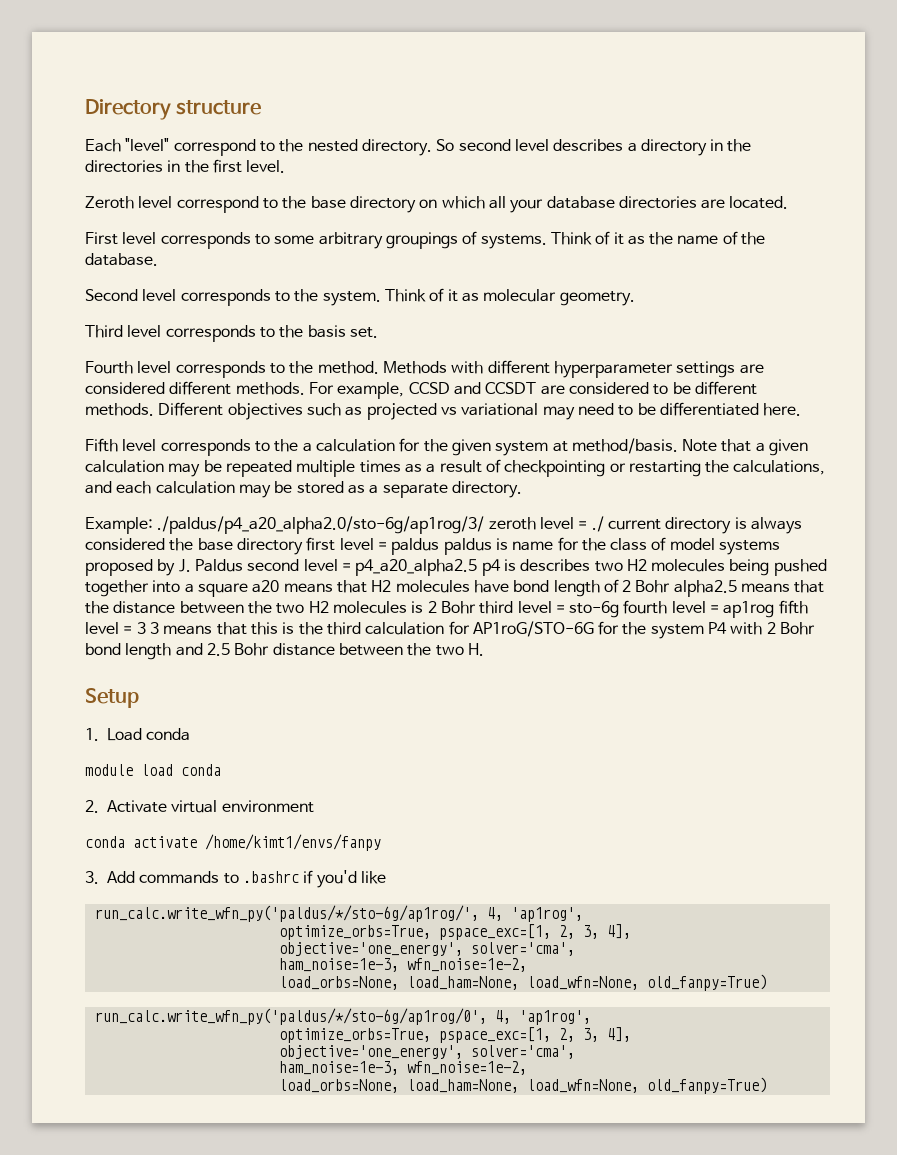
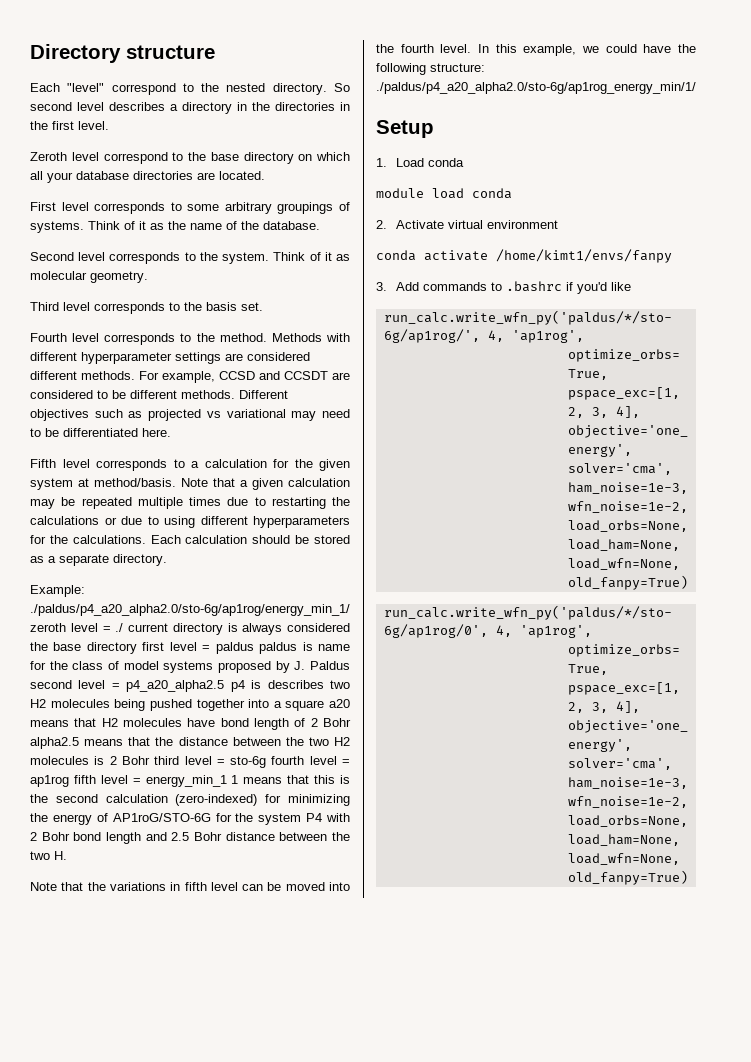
- Fifth level corresponds to the a calculation for the given system at method/basis.
+ Fifth level corresponds to a calculation for the given system at method/basis.
- Note that a given calculation may be repeated multiple times as a result of checkpointing or restarting the calculations, and each calculation may be stored as a separate directory.
+ Note that a given calculation may be repeated multiple times due to restarting the calculations or due to using different hyperparameters for the calculations. Each calculation should be stored as a separate directory.
- ./paldus/p4_a20_alpha2.0/sto-6g/ap1rog/3/ zeroth level = ./ current directory is always considered the base directory first level = paldus paldus is name for the class of model systems proposed by J. Paldus second level = p4_a20_alpha2.5 p4 is describes two H2 molecules being pushed together into a square a20 means that H2 molecules have bond length of 2 Bohr alpha2.5 means that the distance between the two H2 molecules is 2 Bohr third level = sto-6g fourth level = ap1rog fifth level = 3 3 means that this is the third calculation for AP1roG/STO-6G for the system P4 with 2 Bohr bond length and 2.5 Bohr distance between the two H.
+ ./paldus/p4_a20_alpha2.0/sto-6g/ap1rog/energy_min_1/ zeroth level = ./ current directory is always considered the base directory first level = paldus paldus is name for the class of model systems proposed by J. Paldus second level = p4_a20_alpha2.5 p4 is describes two H2 molecules being pushed together into a square a20 means that H2 molecules have bond length of 2 Bohr alpha2.5 means that the distance between the two H2 molecules is 2 Bohr third level = sto-6g fourth level = ap1rog fifth level = energy_min_1 1 means that this is the second calculation (zero-indexed) for minimizing the energy of AP1roG/STO-6G for the system P4 with 2 Bohr bond length and 2.5 Bohr distance between the two H.
+ Note that the variations in fifth level can be moved into the fourth level. In this example, we could have the following structure: ./paldus/p4_a20_alpha2.0/sto-6g/ap1rog_energy_min/1/

